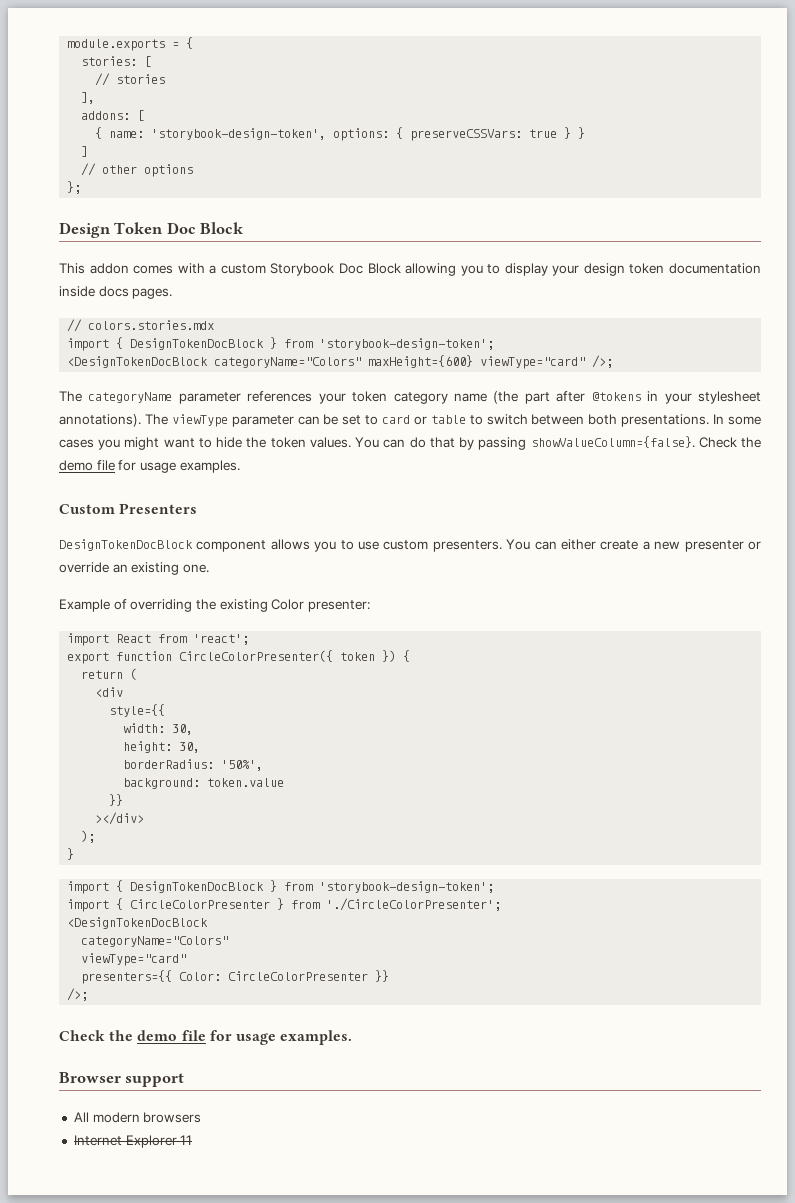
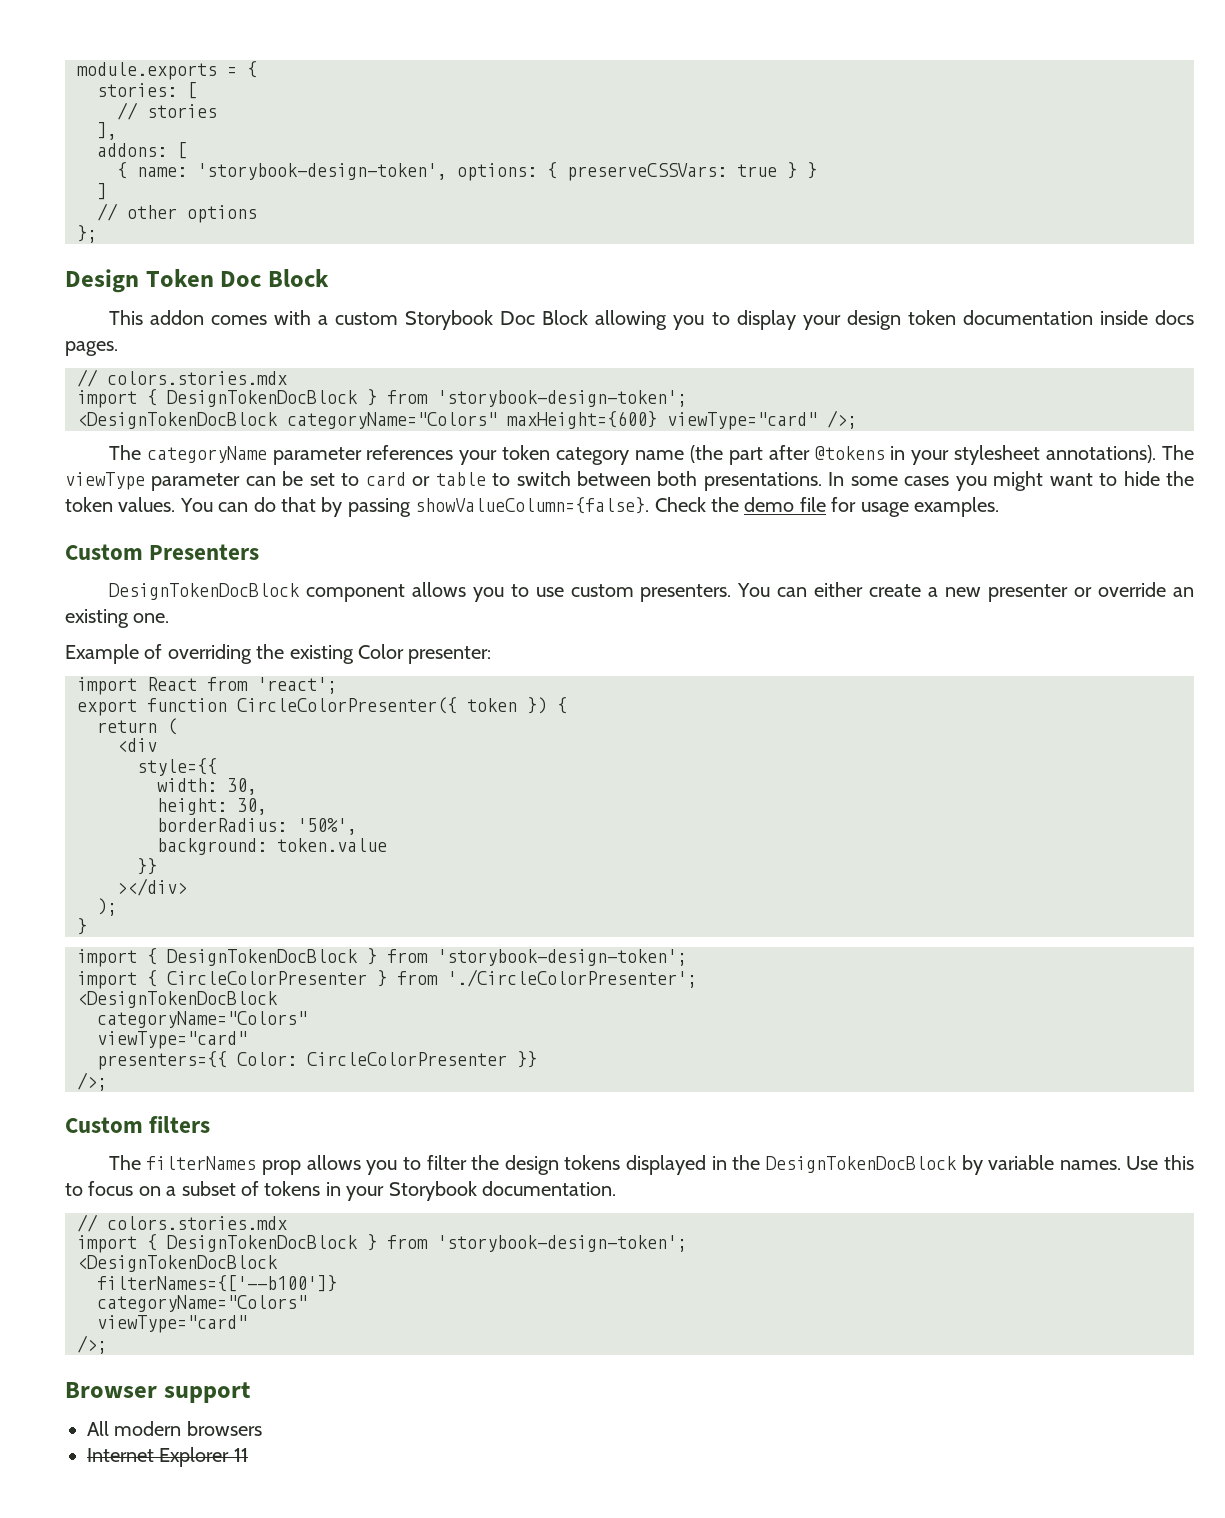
  presenters={{ Color: CircleColorPresenter }}
  />;
- Check the demo file for usage examples.
+ Custom filters
+ The filterNames prop allows you to filter the design tokens displayed in the DesignTokenDocBlock by variable names. Use this to focus on a subset of tokens in your Storybook documentation.
+ // colors.stories.mdx
+ import { DesignTokenDocBlock } from 'storybook-design-token';
+ <DesignTokenDocBlock
+ filterNames={['--b100']}
+ categoryName="Colors"
+ viewType="card"
+ />;

